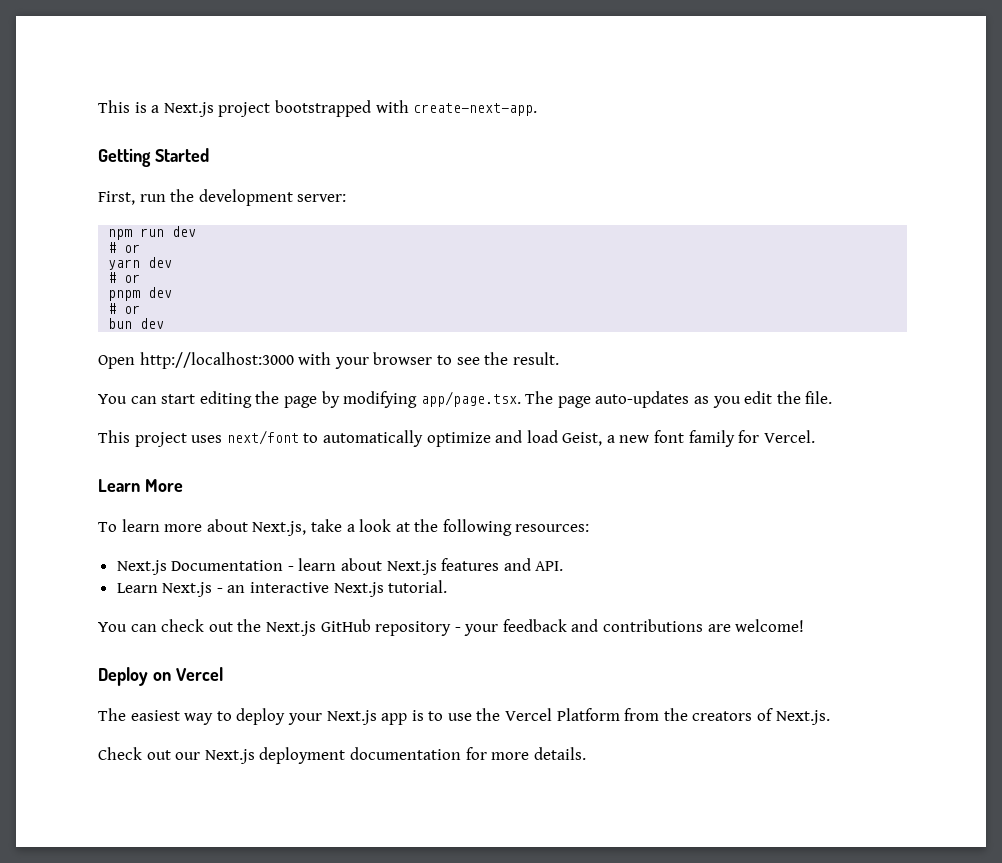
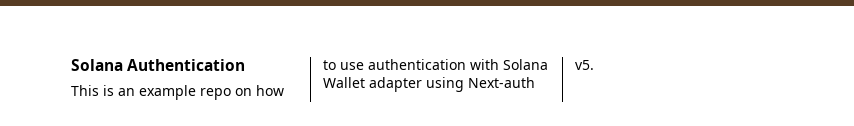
- This is a Next.js project bootstrapped with create-next-app.
- Getting Started
- First, run the development server:
- npm run dev
- # or
- yarn dev
- # or
- pnpm dev
- # or
- bun dev
- Open http://localhost:3000 with your browser to see the result.
- You can start editing the page by modifying app/page.tsx. The page auto-updates as you edit the file.
- This project uses next/font to automatically optimize and load Geist, a new font family for Vercel.
- Learn More
- To learn more about Next.js, take a look at the following resources:
- Next.js Documentation - learn about Next.js features and API.
- Learn Next.js - an interactive Next.js tutorial.
- You can check out the Next.js GitHub repository - your feedback and contributions are welcome!
- Deploy on Vercel
- The easiest way to deploy your Next.js app is to use the Vercel Platform from the creators of Next.js.
- Check out our Next.js deployment documentation for more details.
+ Solana Authentication
+ This is an example repo on how to use authentication with Solana Wallet adapter using Next-auth v5.

